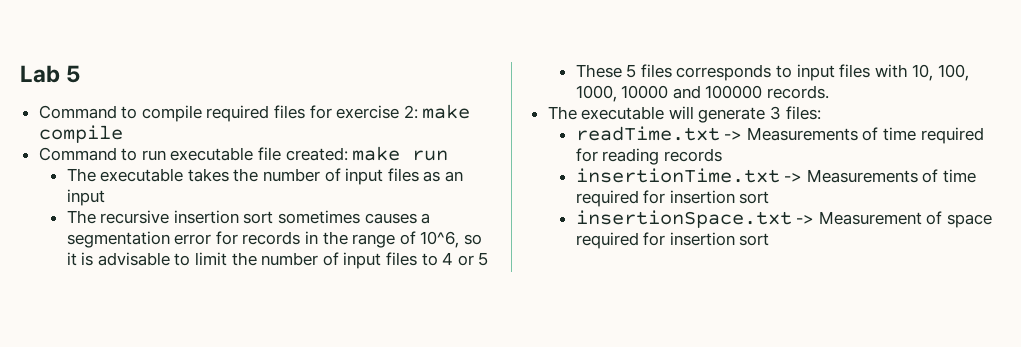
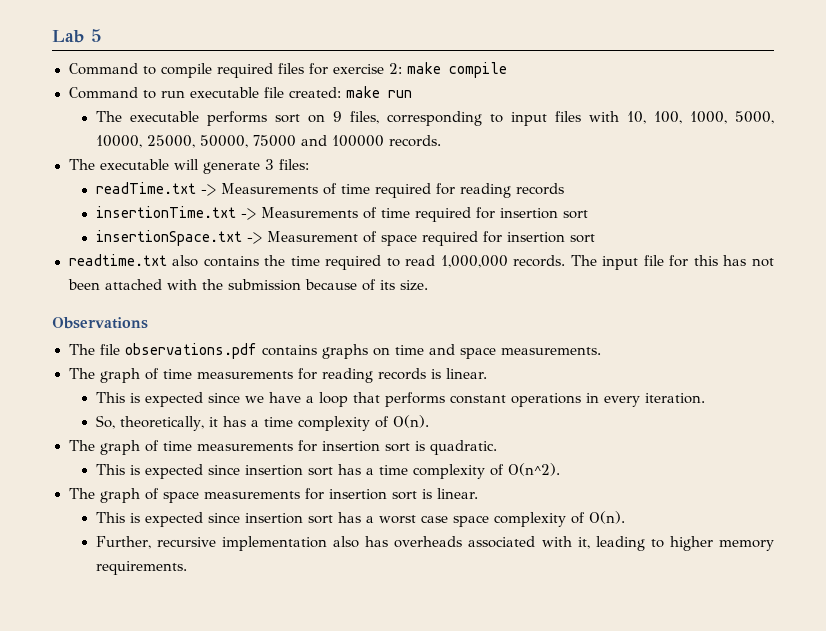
- The executable takes the number of input files as an input
- The recursive insertion sort sometimes causes a segmentation error for records in the range of 10^6, so it is advisable to limit the number of input files to 4 or 5
- These 5 files corresponds to input files with 10, 100, 1000, 10000 and 100000 records.
+ The executable performs sort on 9 files, corresponding to input files with 10, 100, 1000, 5000, 10000, 25000, 50000, 75000 and 100000 records.
+ readtime.txt also contains the time required to read 1,000,000 records. The input file for this has not been attached with the submission because of its size.
+ Observations
+ The file observations.pdf contains graphs on time and space measurements.
+ The graph of time measurements for reading records is linear.
+ This is expected since we have a loop that performs constant operations in every iteration.
+ So, theoretically, it has a time complexity of O(n).
+ The graph of time measurements for insertion sort is quadratic.
+ This is expected since insertion sort has a time complexity of O(n^2).
+ The graph of space measurements for insertion sort is linear.
+ This is expected since insertion sort has a worst case space complexity of O(n).
+ Further, recursive implementation also has overheads associated with it, leading to higher memory requirements.

